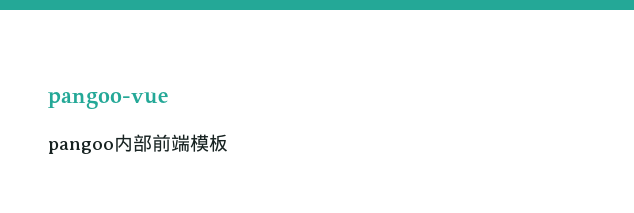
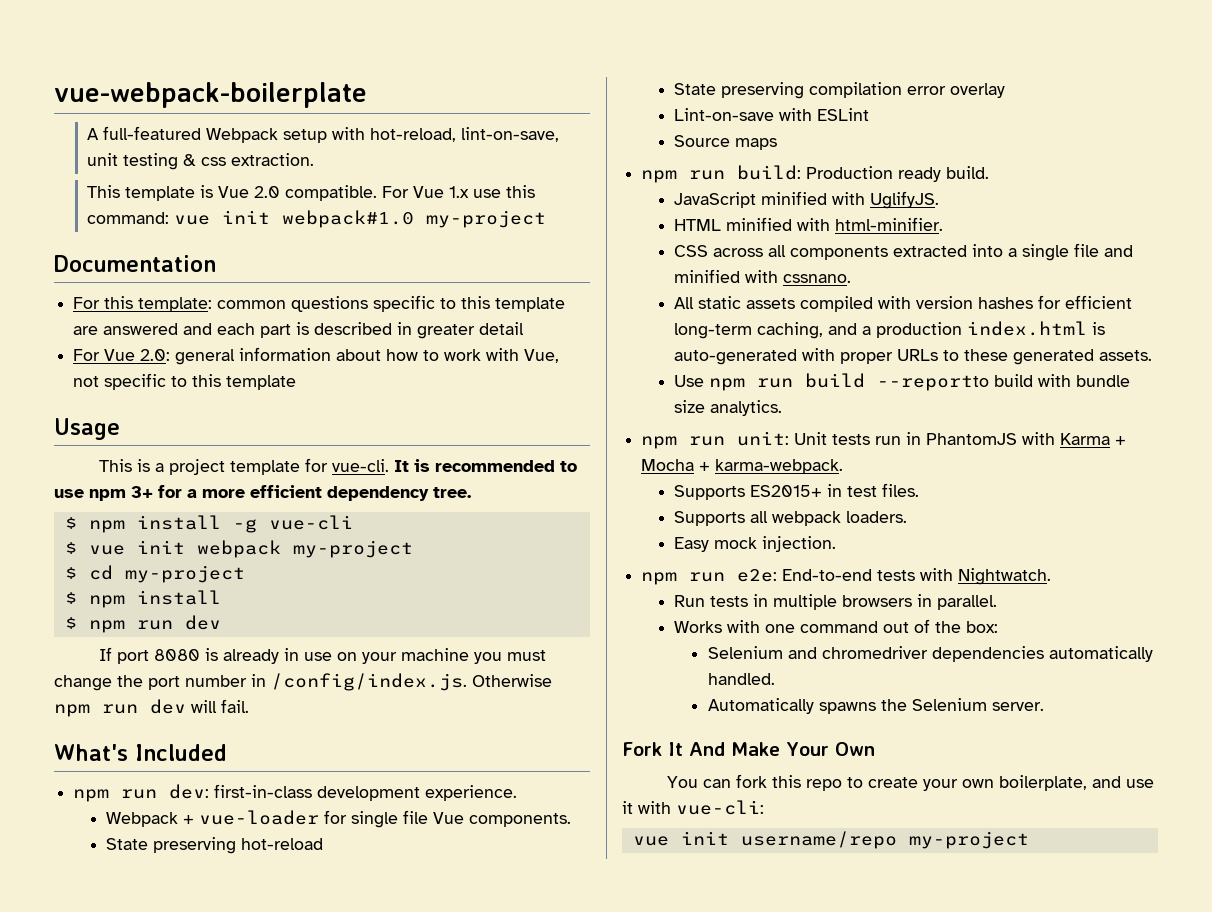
- pangoo-vue
- pangoo内部前端模板
+ vue-webpack-boilerplate
+ A full-featured Webpack setup with hot-reload, lint-on-save, unit testing & css extraction.
+ This template is Vue 2.0 compatible. For Vue 1.x use this command: vue init webpack#1.0 my-project
+ Documentation
+ For this template: common questions specific to this template are answered and each part is described in greater detail
+ For Vue 2.0: general information about how to work with Vue, not specific to this template
+ Usage
+ This is a project template for vue-cli. It is recommended to use npm 3+ for a more efficient dependency tree.
+ $ npm install -g vue-cli
+ $ vue init webpack my-project
+ $ cd my-project
+ $ npm install
+ $ npm run dev
+ If port 8080 is already in use on your machine you must change the port number in /config/index.js. Otherwise npm run dev will fail.
+ What's Included
+ npm run dev: first-in-class development experience.
+ Webpack + vue-loader for single file Vue components.
+ State preserving hot-reload
+ State preserving compilation error overlay
+ Lint-on-save with ESLint
+ Source maps
+ npm run build: Production ready build.
+ JavaScript minified with UglifyJS.
+ HTML minified with html-minifier.
+ CSS across all components extracted into a single file and minified with cssnano.
+ All static assets compiled with version hashes for efficient long-term caching, and a production index.html is auto-generated with proper URLs to these generated assets.
+ Use npm run build --reportto build with bundle size analytics.
+ npm run unit: Unit tests run in PhantomJS with Karma + Mocha + karma-webpack.
+ Supports ES2015+ in test files.
+ Supports all webpack loaders.
+ Easy mock injection.
+ npm run e2e: End-to-end tests with Nightwatch.
+ Run tests in multiple browsers in parallel.
+ Works with one command out of the box:
+ Selenium and chromedriver dependencies automatically handled.
+ Automatically spawns the Selenium server.
+ Fork It And Make Your Own
+ You can fork this repo to create your own boilerplate, and use it with vue-cli:
+ vue init username/repo my-project

